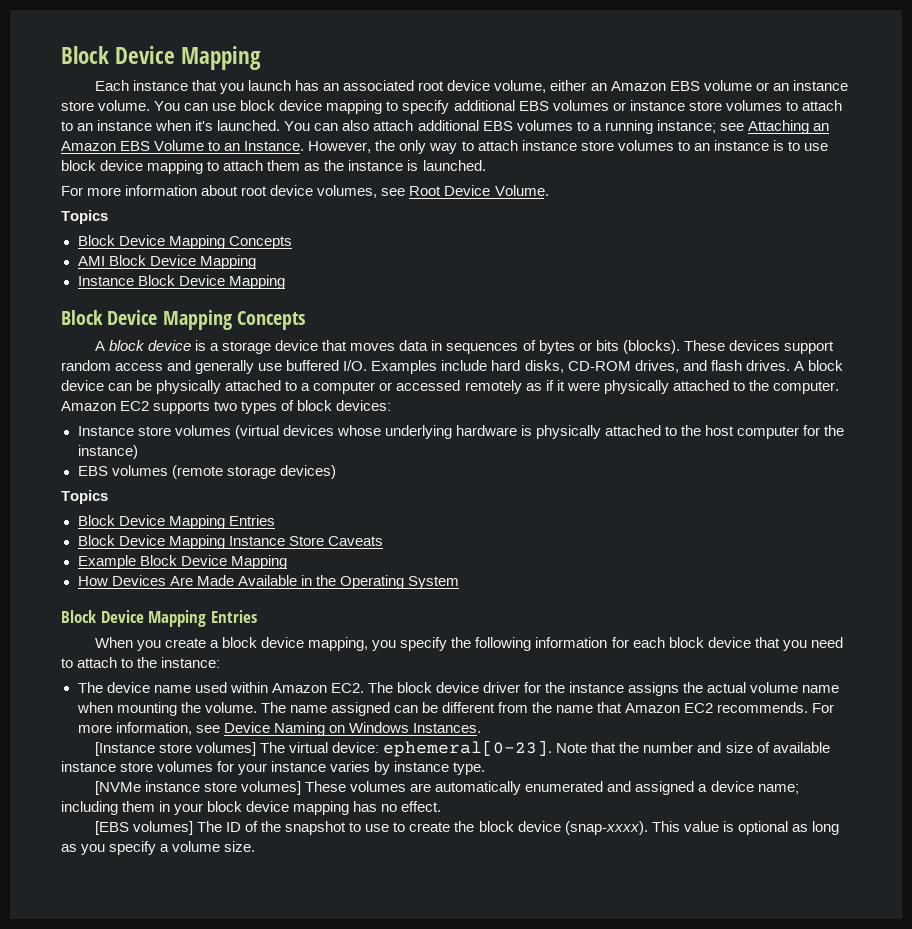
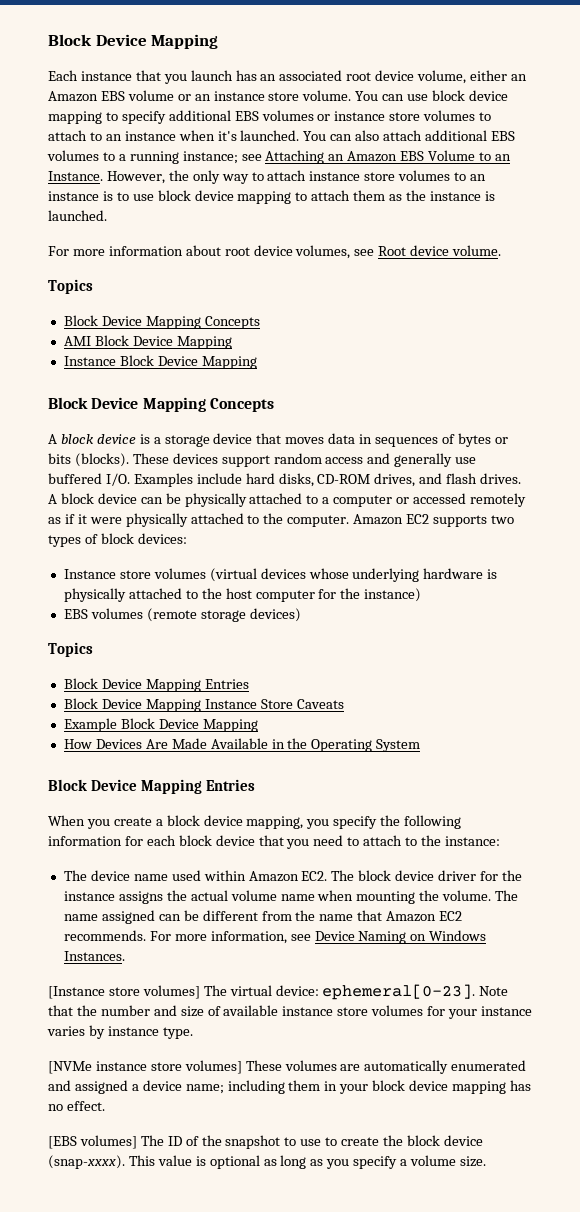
- For more information about root device volumes, see Root Device Volume.
+ For more information about root device volumes, see Root device volume.

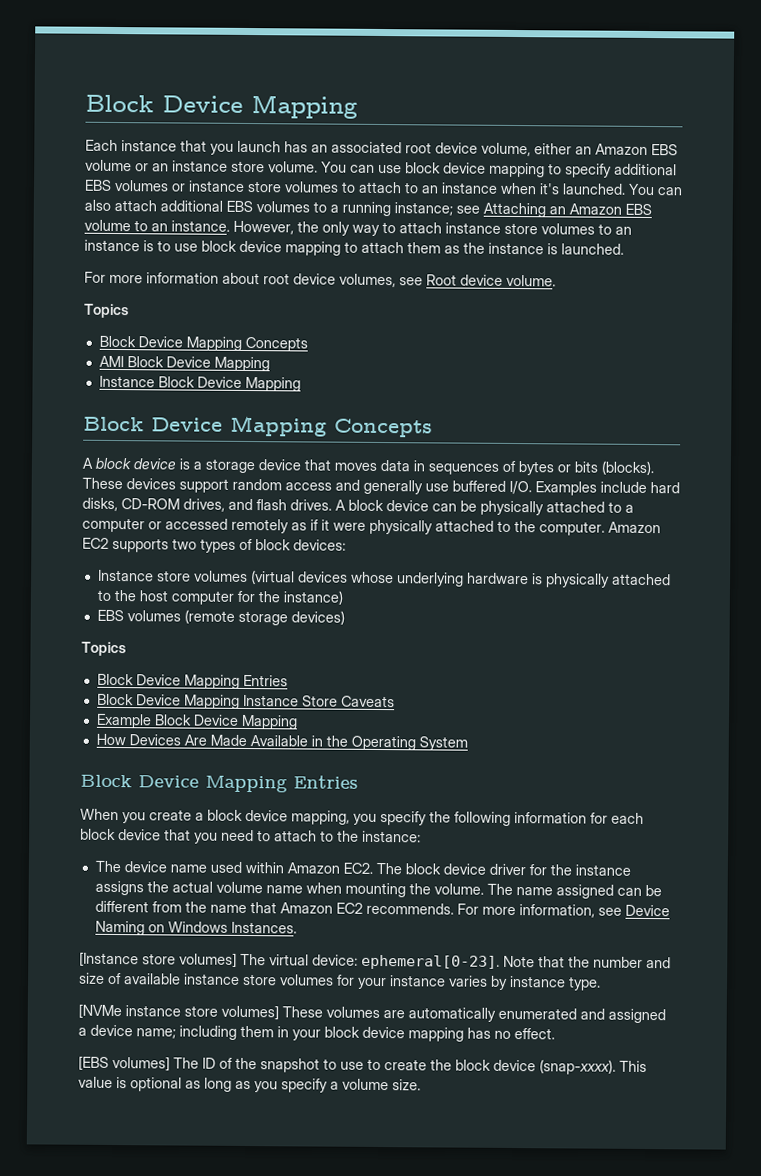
- You can also attach additional EBS volumes to a running instance; see Attaching an Amazon EBS Volume to an Instance.
+ You can also attach additional EBS volumes to a running instance; see Attaching an Amazon EBS volume to an instance.

